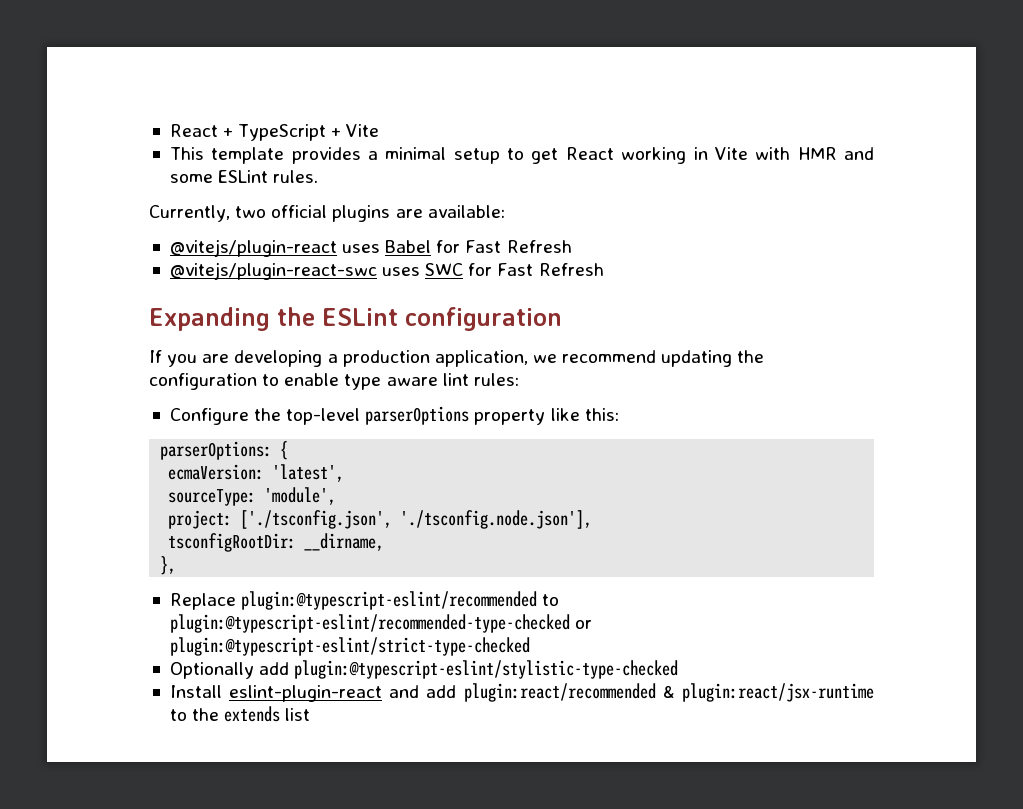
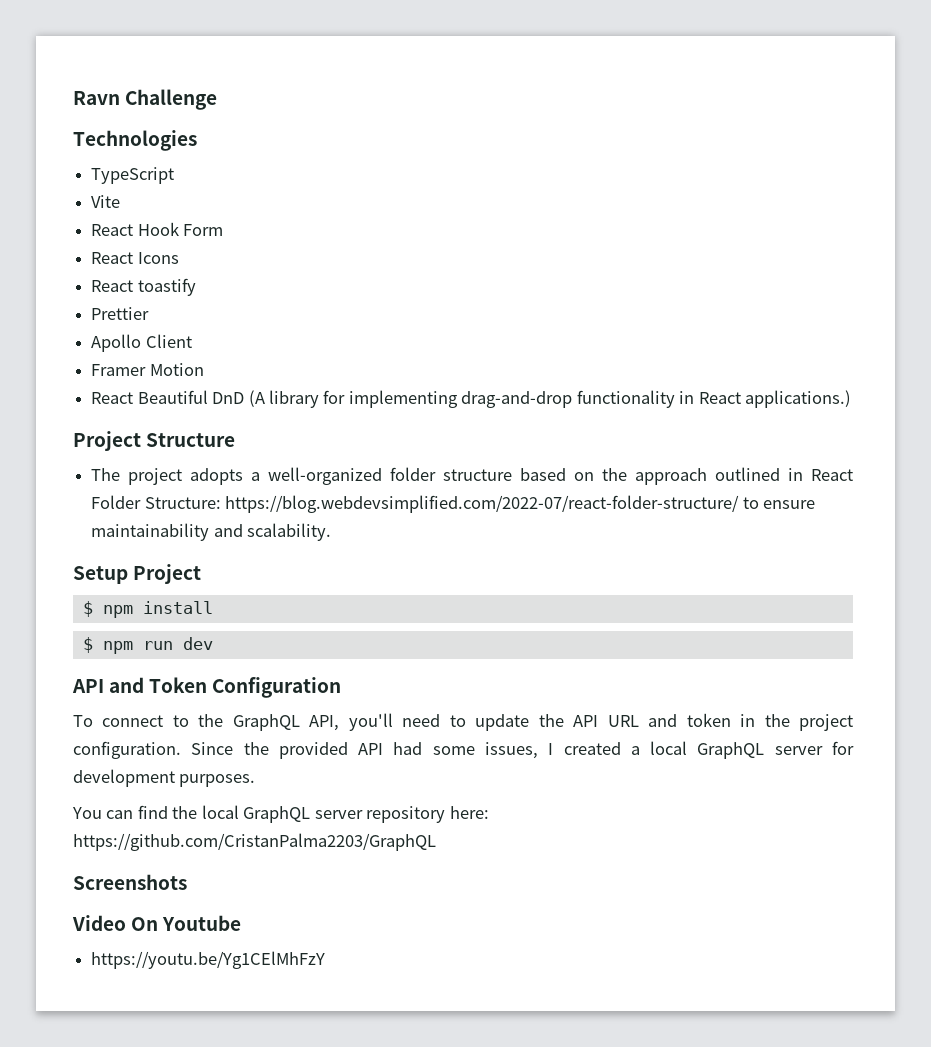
- React + TypeScript + Vite
+ Ravn Challenge
+ Technologies
+ TypeScript
+ Vite
- This template provides a minimal setup to get React working in Vite with HMR and some ESLint rules.
- Currently, two official plugins are available:
- @vitejs/plugin-react uses Babel for Fast Refresh
- @vitejs/plugin-react-swc uses SWC for Fast Refresh
- Expanding the ESLint configuration
- If you are developing a production application, we recommend updating the configuration to enable type aware lint rules:
- Configure the top-level parserOptions property like this:
- parserOptions: {
- ecmaVersion: 'latest',
- sourceType: 'module',
- project: ['./tsconfig.json', './tsconfig.node.json'],
- tsconfigRootDir: __dirname,
- },
- Replace plugin:@typescript-eslint/recommended to plugin:@typescript-eslint/recommended-type-checked or plugin:@typescript-eslint/strict-type-checked
- Optionally add plugin:@typescript-eslint/stylistic-type-checked
- Install eslint-plugin-react and add plugin:react/recommended & plugin:react/jsx-runtime to the extends list
+ React Hook Form
+ React Icons
+ React toastify
+ Prettier
+ Apollo Client
+ Framer Motion
+ React Beautiful DnD (A library for implementing drag-and-drop functionality in React applications.)
+ Project Structure
+ The project adopts a well-organized folder structure based on the approach outlined in React Folder Structure: https://blog.webdevsimplified.com/2022-07/react-folder-structure/ to ensure maintainability and scalability.
+ Setup Project
+ $ npm install
+ $ npm run dev
+ API and Token Configuration
+ To connect to the GraphQL API, you'll need to update the API URL and token in the project configuration. Since the provided API had some issues, I created a local GraphQL server for development purposes.
+ You can find the local GraphQL server repository here: https://github.com/CristanPalma2203/GraphQL
+ Screenshots
+ Video On Youtube
+ https://youtu.be/Yg1CElMhFzY

